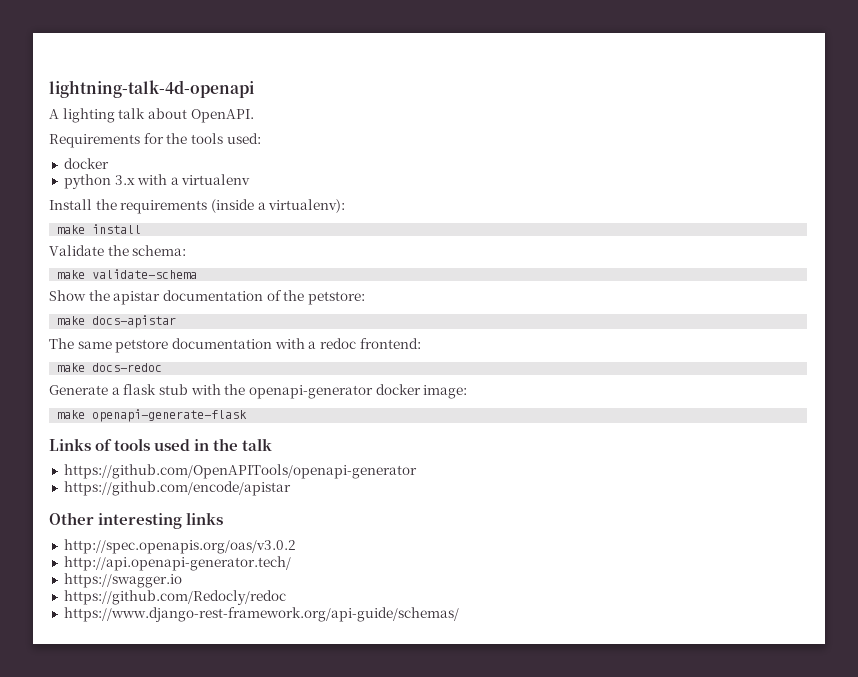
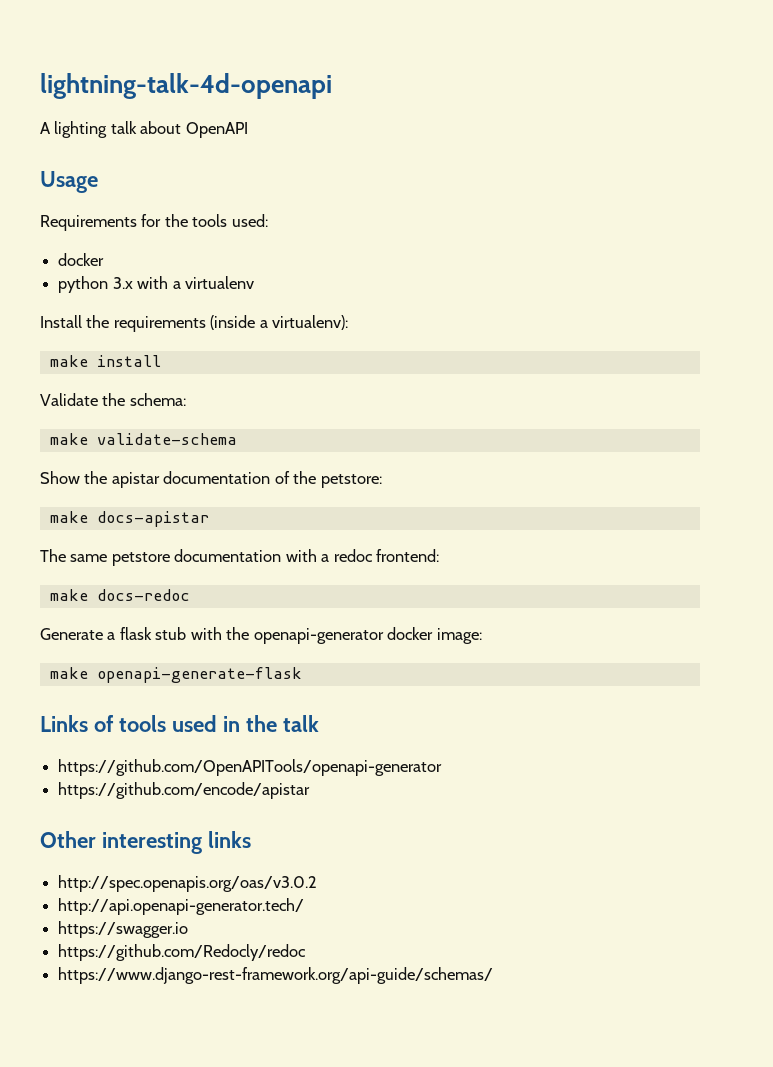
- A lighting talk about OpenAPI.
+ A lighting talk about OpenAPI
+ Usage

